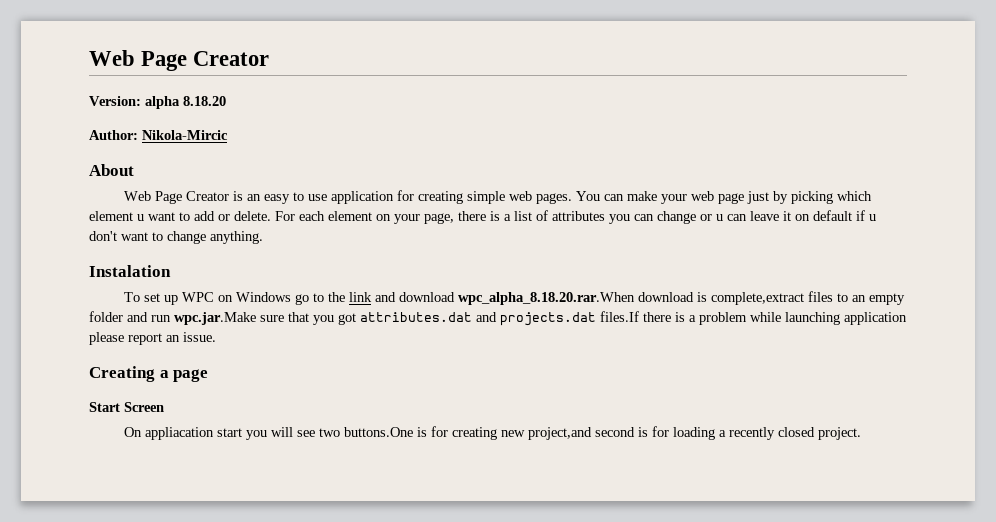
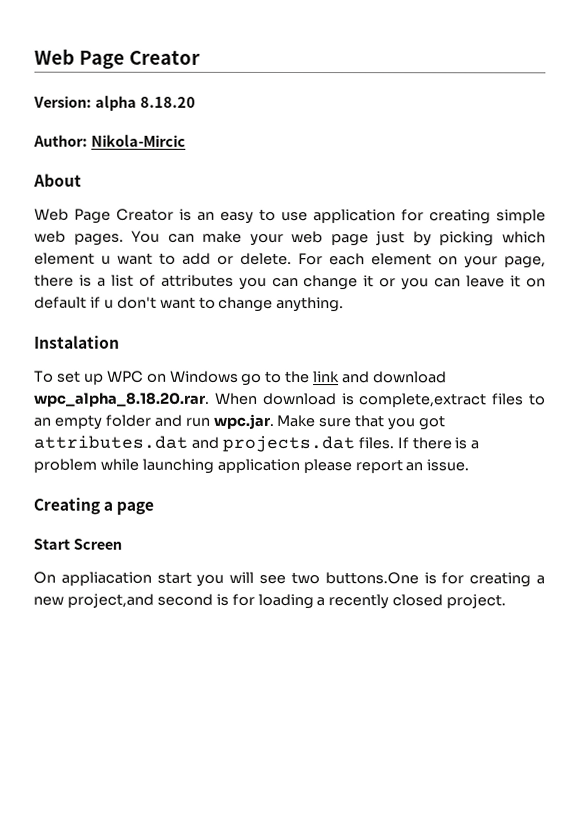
- For each element on your page, there is a list of attributes you can change or u can leave it on default if u don't want to change anything.
+ For each element on your page, there is a list of attributes you can change it or you can leave it on default if u don't want to change anything.
- To set up WPC on Windows go to the link and download wpc_alpha_8.18.20.rar.When download is complete,extract files to an empty folder and run wpc.jar.Make sure that you got attributes.dat and projects.dat files.If there is a problem while launching application please report an issue.
+ To set up WPC on Windows go to the link and download wpc_alpha_8.18.20.rar. When download is complete,extract files to an empty folder and run wpc.jar. Make sure that you got attributes.dat and projects.dat files. If there is a problem while launching application please report an issue.
- On appliacation start you will see two buttons.One is for creating new project,and second is for loading a recently closed project.
+ On appliacation start you will see two buttons.One is for creating a new project,and second is for loading a recently closed project.

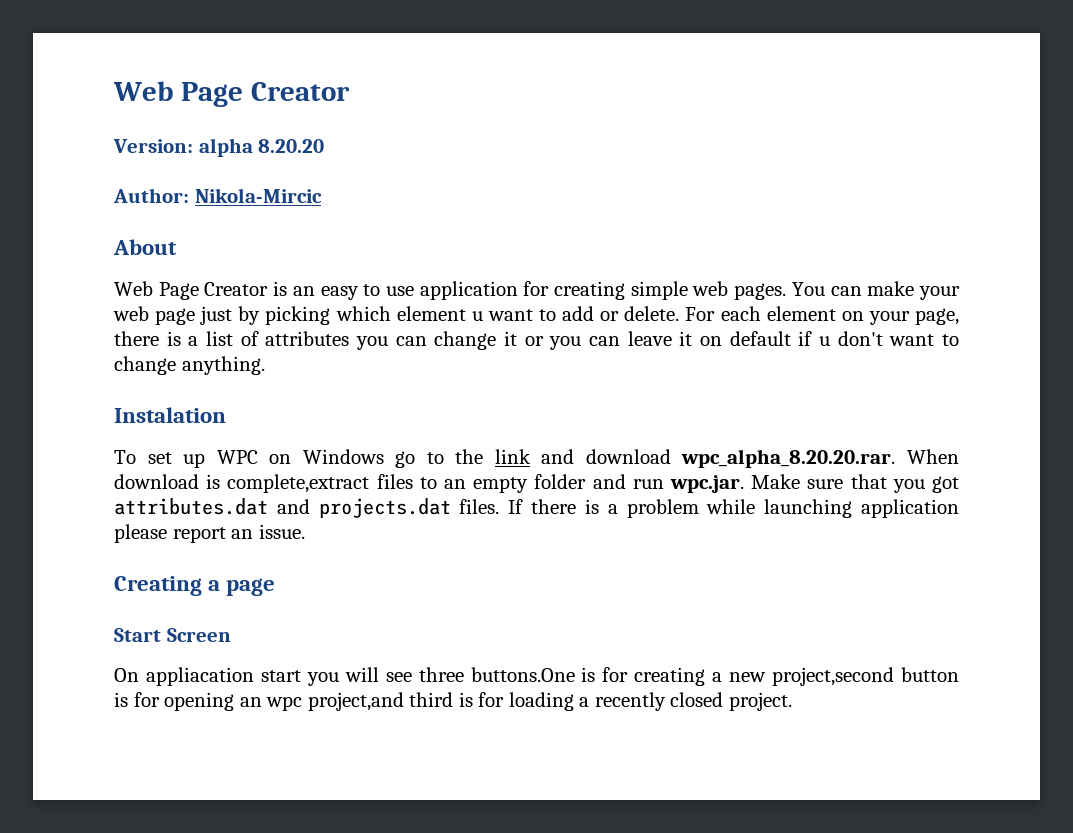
- Version: alpha 8.18.20
+ Version: alpha 8.20.20
- To set up WPC on Windows go to the link and download wpc_alpha_8.18.20.rar. When download is complete,extract files to an empty folder and run wpc.jar. Make sure that you got attributes.dat and projects.dat files.
+ To set up WPC on Windows go to the link and download wpc_alpha_8.20.20.rar. When download is complete,extract files to an empty folder and run wpc.jar. Make sure that you got attributes.dat and projects.dat files.
- On appliacation start you will see two buttons.One is for creating a new project,and second is for loading a recently closed project.
+ On appliacation start you will see three buttons.One is for creating a new project,second button is for opening an wpc project,and third is for loading a recently closed project.

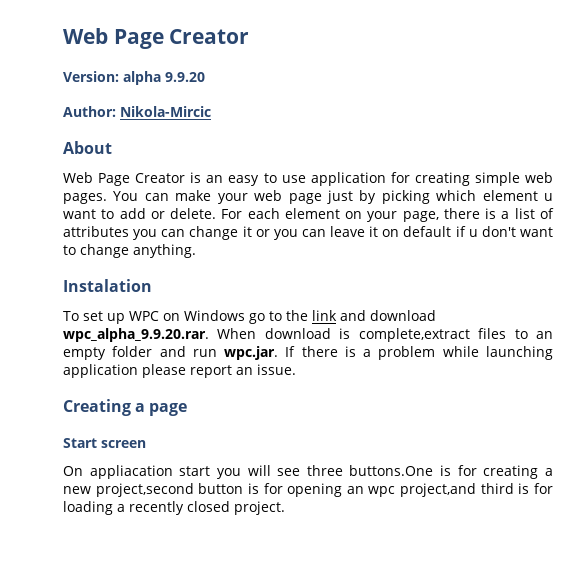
- Version: alpha 8.20.20
+ Version: alpha 9.9.20
- To set up WPC on Windows go to the link and download wpc_alpha_8.20.20.rar. When download is complete,extract files to an empty folder and run wpc.jar. Make sure that you got attributes.dat and projects.dat files. If there is a problem while launching application please report an issue.
+ To set up WPC on Windows go to the link and download wpc_alpha_9.9.20.rar. When download is complete,extract files to an empty folder and run wpc.jar. If there is a problem while launching application please report an issue.
- Start Screen
+ Start screen

